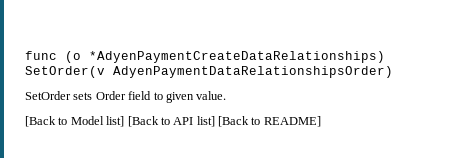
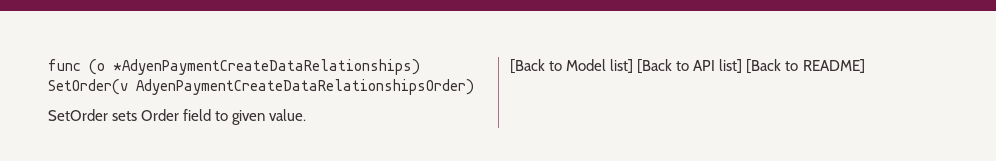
- func (o *AdyenPaymentCreateDataRelationships) SetOrder(v AdyenPaymentDataRelationshipsOrder)
+ func (o *AdyenPaymentCreateDataRelationships) SetOrder(v AdyenPaymentCreateDataRelationshipsOrder)

